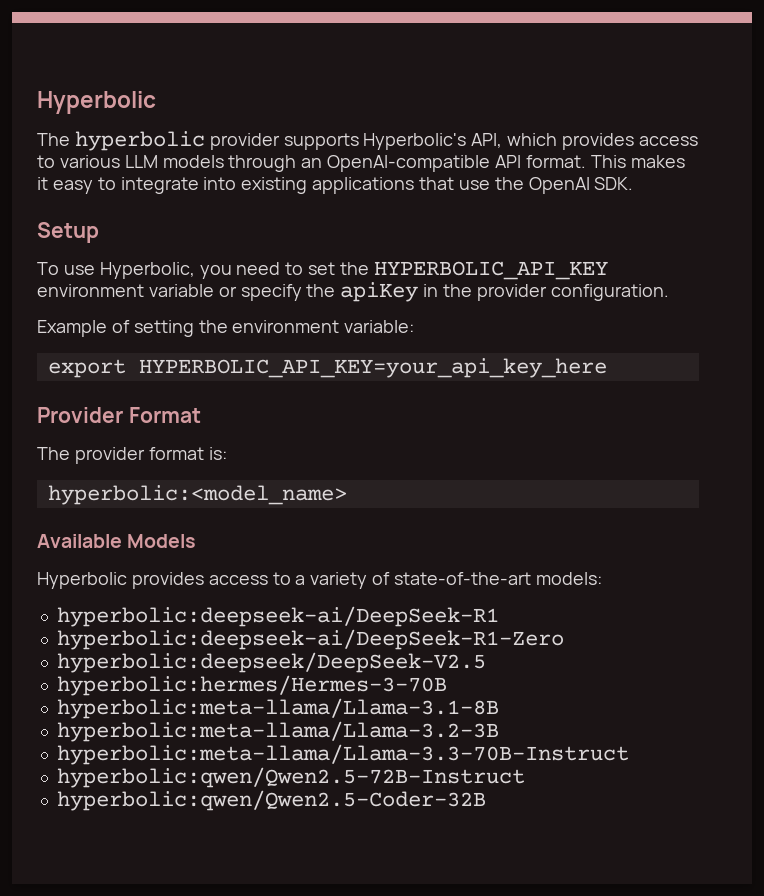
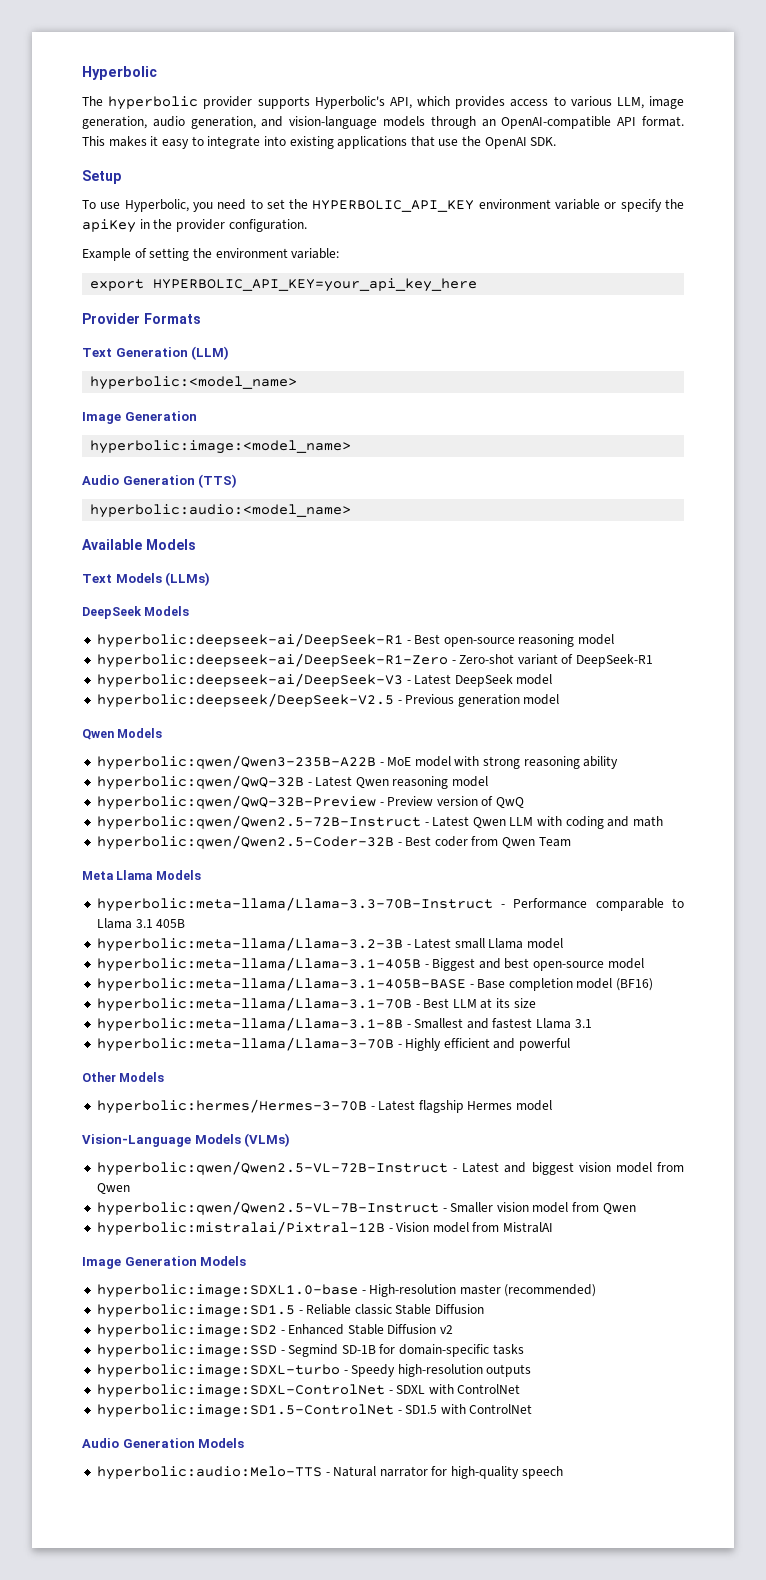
- The hyperbolic provider supports Hyperbolic's API, which provides access to various LLM models through an OpenAI-compatible API format.
+ The hyperbolic provider supports Hyperbolic's API, which provides access to various LLM, image generation, audio generation, and vision-language models through an OpenAI-compatible API format.
- Provider Format
- The provider format is:
+ Provider Formats
+ Text Generation (LLM)
  hyperbolic:<model_name>
+ Image Generation
+ hyperbolic:image:<model_name>
+ Audio Generation (TTS)
+ hyperbolic:audio:<model_name>
  Available Models
- Hyperbolic provides access to a variety of state-of-the-art models:
- hyperbolic:deepseek-ai/DeepSeek-R1
- hyperbolic:deepseek-ai/DeepSeek-R1-Zero
- hyperbolic:deepseek/DeepSeek-V2.5
- hyperbolic:hermes/Hermes-3-70B
- hyperbolic:meta-llama/Llama-3.1-8B
- hyperbolic:meta-llama/Llama-3.2-3B
- hyperbolic:meta-llama/Llama-3.3-70B-Instruct
- hyperbolic:qwen/Qwen2.5-72B-Instruct
- hyperbolic:qwen/Qwen2.5-Coder-32B
+ Text Models (LLMs)
+ DeepSeek Models
+ hyperbolic:deepseek-ai/DeepSeek-R1 - Best open-source reasoning model
+ hyperbolic:deepseek-ai/DeepSeek-R1-Zero - Zero-shot variant of DeepSeek-R1
+ hyperbolic:deepseek-ai/DeepSeek-V3 - Latest DeepSeek model
+ hyperbolic:deepseek/DeepSeek-V2.5 - Previous generation model
+ Qwen Models
+ hyperbolic:qwen/Qwen3-235B-A22B - MoE model with strong reasoning ability
+ hyperbolic:qwen/QwQ-32B - Latest Qwen reasoning model
+ hyperbolic:qwen/QwQ-32B-Preview - Preview version of QwQ
+ hyperbolic:qwen/Qwen2.5-72B-Instruct - Latest Qwen LLM with coding and math
+ hyperbolic:qwen/Qwen2.5-Coder-32B - Best coder from Qwen Team
+ Meta Llama Models
+ hyperbolic:meta-llama/Llama-3.3-70B-Instruct - Performance comparable to Llama 3.1 405B
+ hyperbolic:meta-llama/Llama-3.2-3B - Latest small Llama model
+ hyperbolic:meta-llama/Llama-3.1-405B - Biggest and best open-source model
+ hyperbolic:meta-llama/Llama-3.1-405B-BASE - Base completion model (BF16)
+ hyperbolic:meta-llama/Llama-3.1-70B - Best LLM at its size
+ hyperbolic:meta-llama/Llama-3.1-8B - Smallest and fastest Llama 3.1
+ hyperbolic:meta-llama/Llama-3-70B - Highly efficient and powerful
+ Other Models
+ hyperbolic:hermes/Hermes-3-70B - Latest flagship Hermes model
+ Vision-Language Models (VLMs)
+ hyperbolic:qwen/Qwen2.5-VL-72B-Instruct - Latest and biggest vision model from Qwen
+ hyperbolic:qwen/Qwen2.5-VL-7B-Instruct - Smaller vision model from Qwen
+ hyperbolic:mistralai/Pixtral-12B - Vision model from MistralAI
+ Image Generation Models
+ hyperbolic:image:SDXL1.0-base - High-resolution master (recommended)
+ hyperbolic:image:SD1.5 - Reliable classic Stable Diffusion
+ hyperbolic:image:SD2 - Enhanced Stable Diffusion v2
+ hyperbolic:image:SSD - Segmind SD-1B for domain-specific tasks
+ hyperbolic:image:SDXL-turbo - Speedy high-resolution outputs
+ hyperbolic:image:SDXL-ControlNet - SDXL with ControlNet
+ hyperbolic:image:SD1.5-ControlNet - SD1.5 with ControlNet
+ Audio Generation Models
+ hyperbolic:audio:Melo-TTS - Natural narrator for high-quality speech

